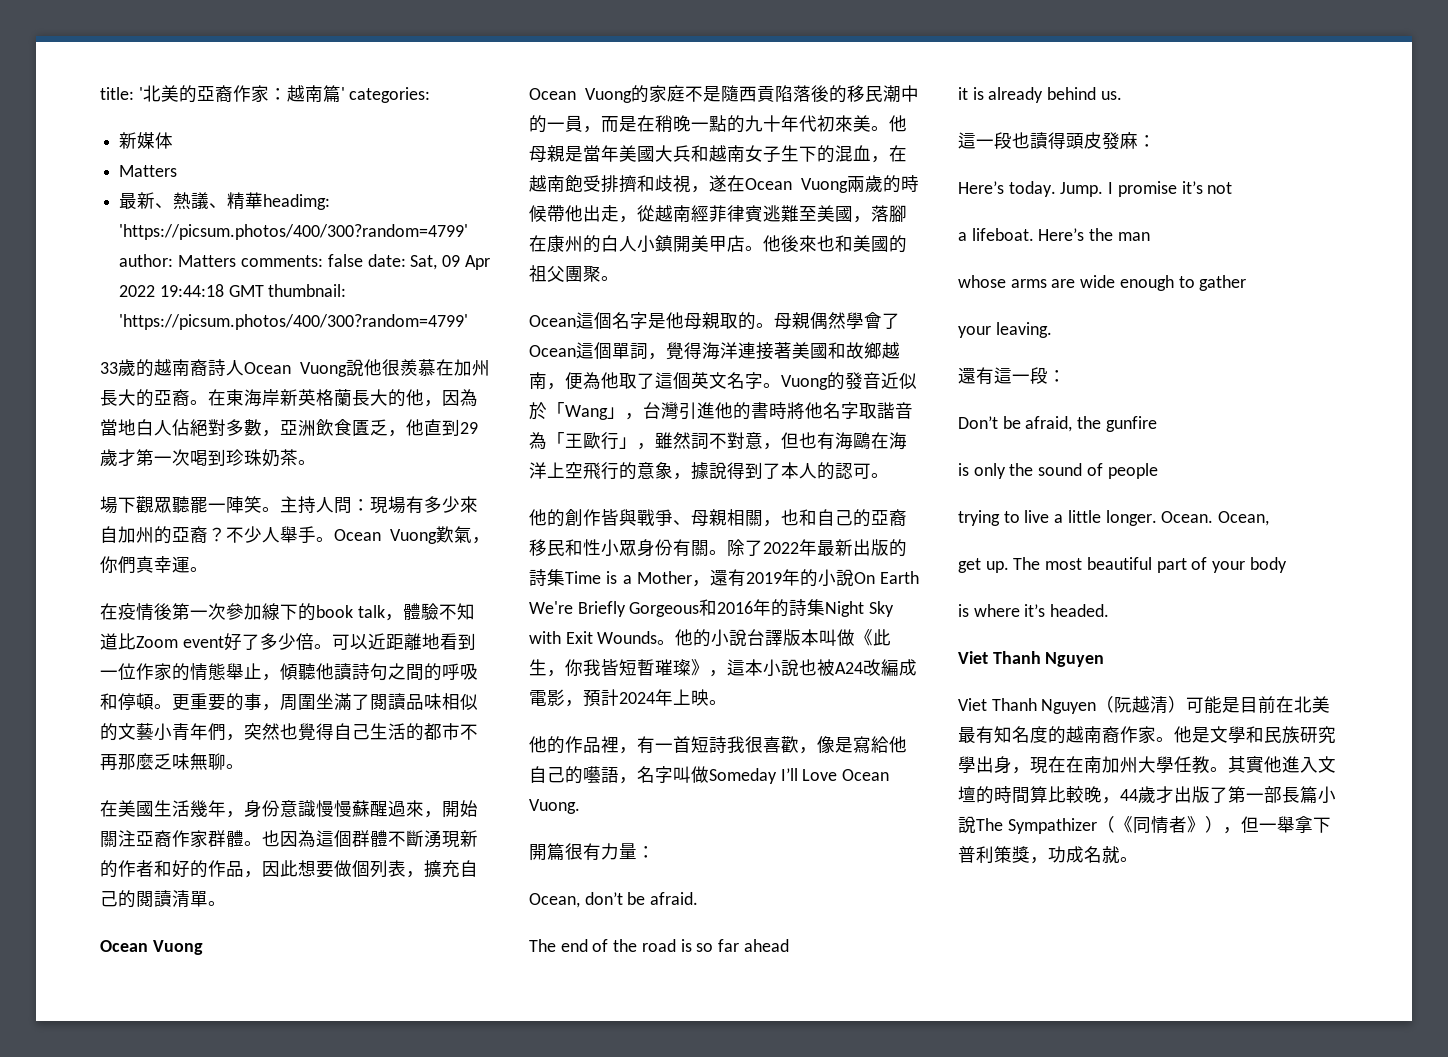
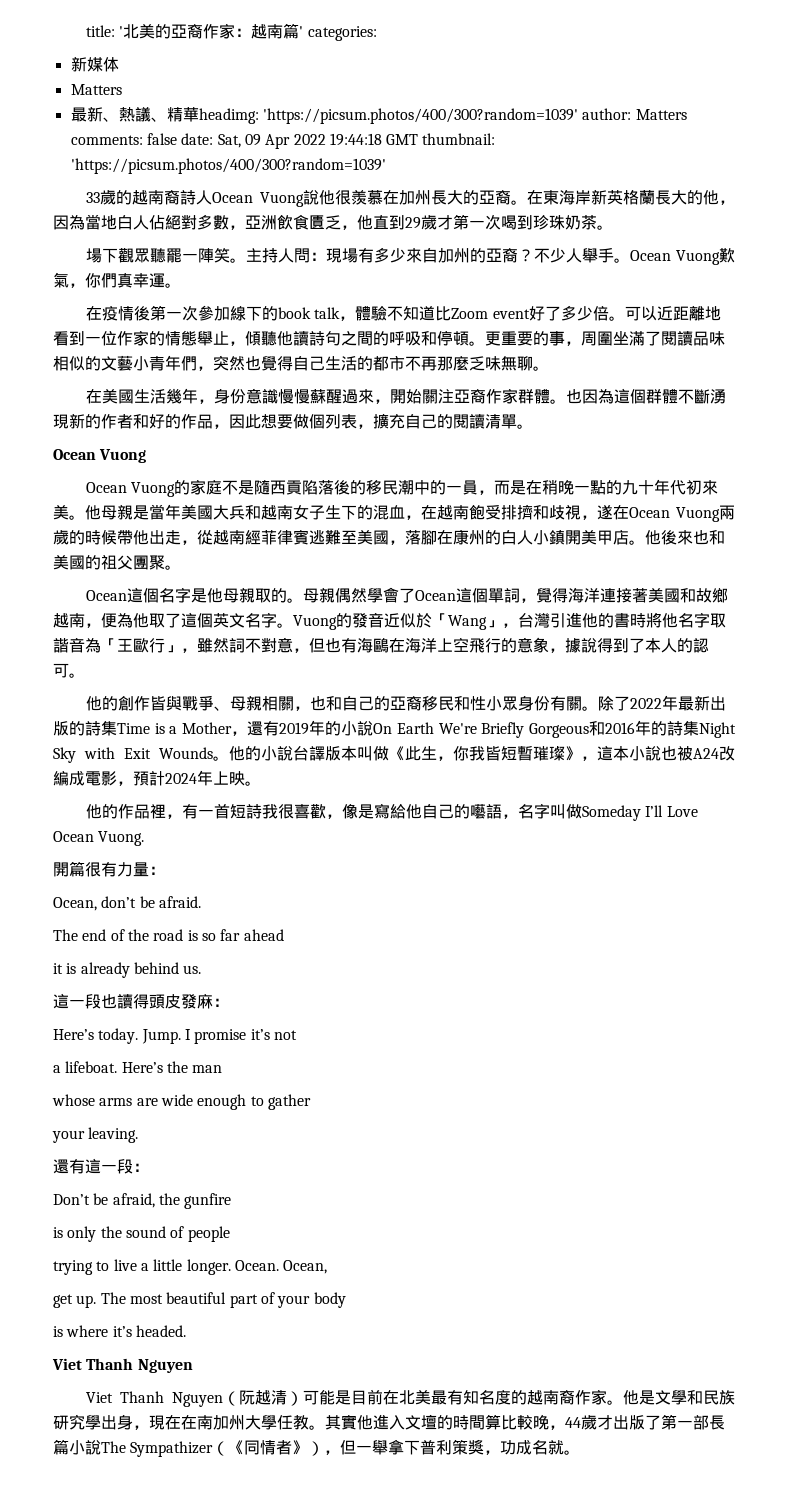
- 最新、熱議、精華headimg: 'https://picsum.photos/400/300?random=4799' author: Matters comments: false date: Sat, 09 Apr 2022 19:44:18 GMT thumbnail: 'https://picsum.photos/400/300?random=4799'
+ 最新、熱議、精華headimg: 'https://picsum.photos/400/300?random=1039' author: Matters comments: false date: Sat, 09 Apr 2022 19:44:18 GMT thumbnail: 'https://picsum.photos/400/300?random=1039'

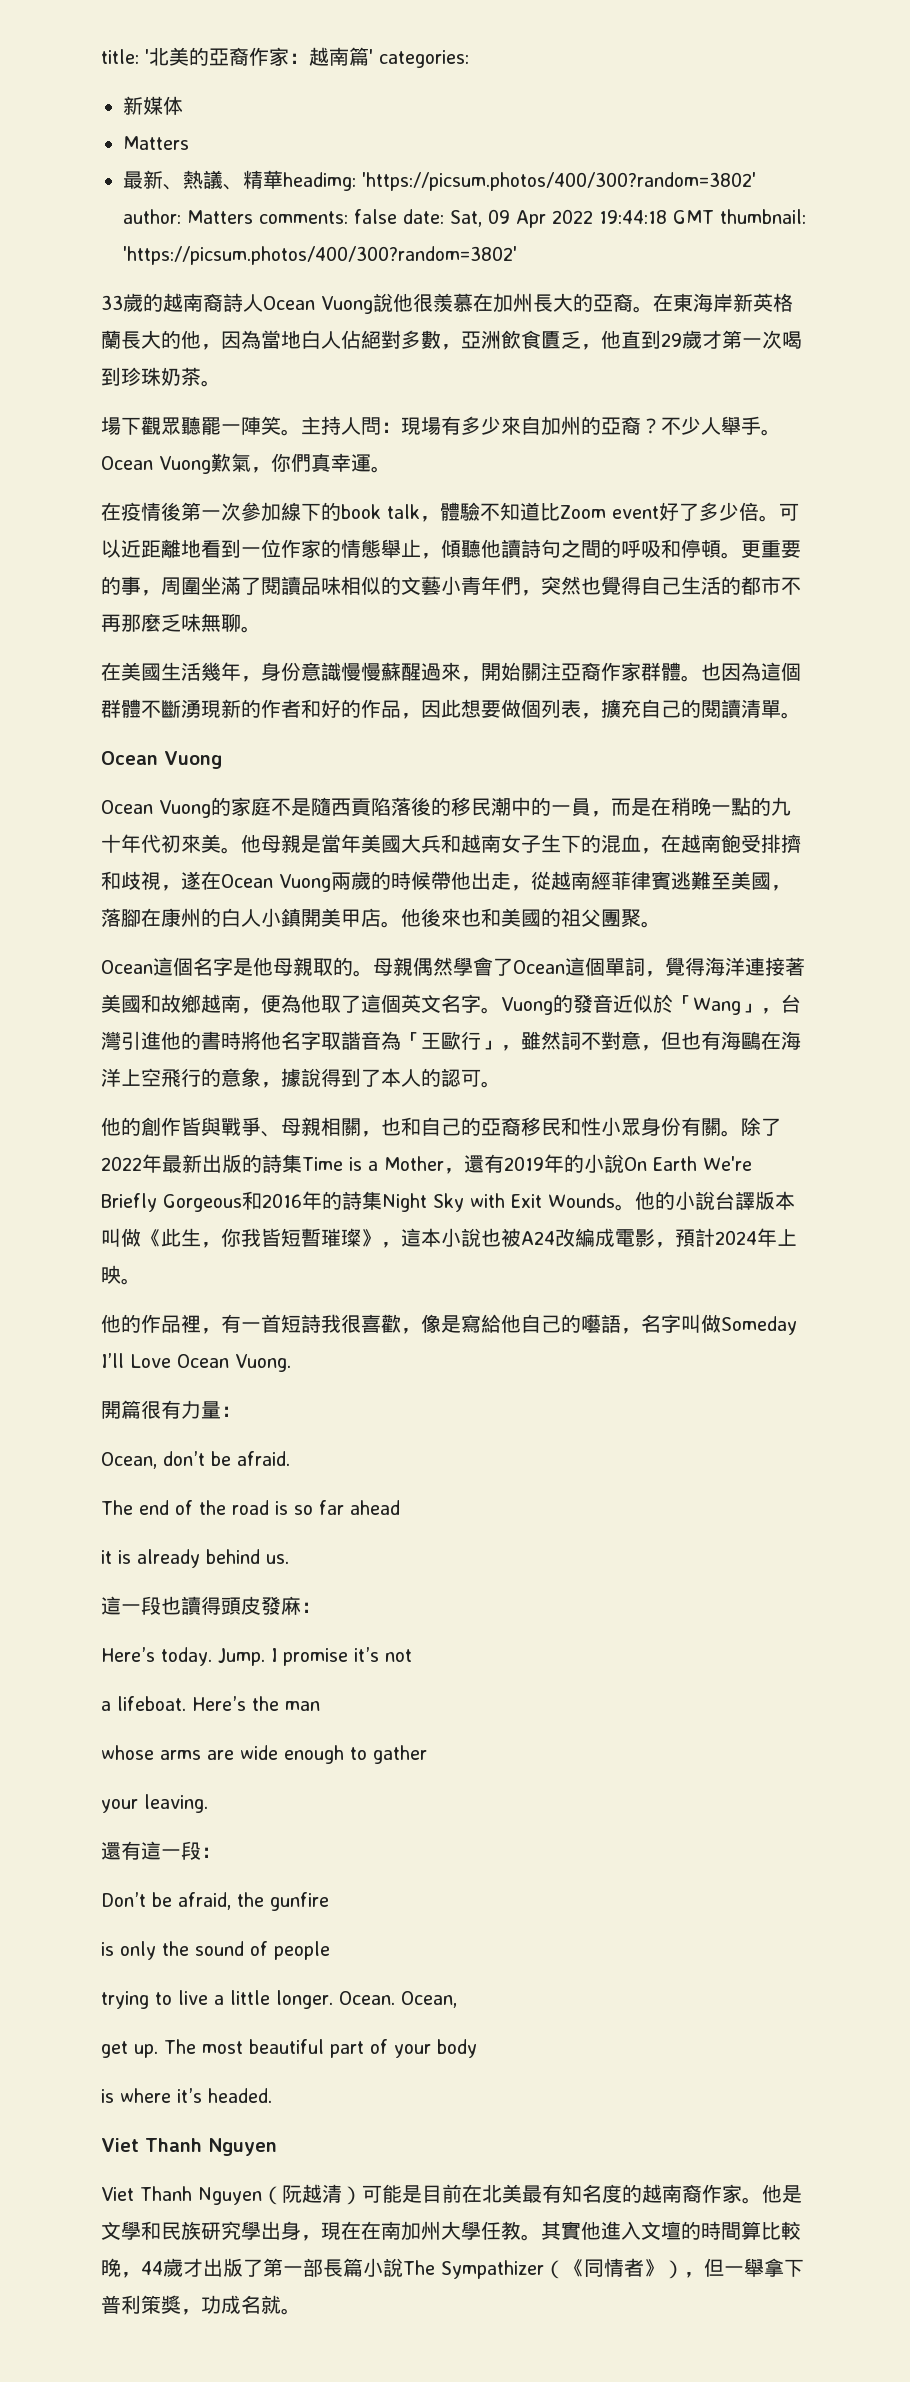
- 最新、熱議、精華headimg: 'https://picsum.photos/400/300?random=1039' author: Matters comments: false date: Sat, 09 Apr 2022 19:44:18 GMT thumbnail: 'https://picsum.photos/400/300?random=1039'
+ 最新、熱議、精華headimg: 'https://picsum.photos/400/300?random=3802' author: Matters comments: false date: Sat, 09 Apr 2022 19:44:18 GMT thumbnail: 'https://picsum.photos/400/300?random=3802'

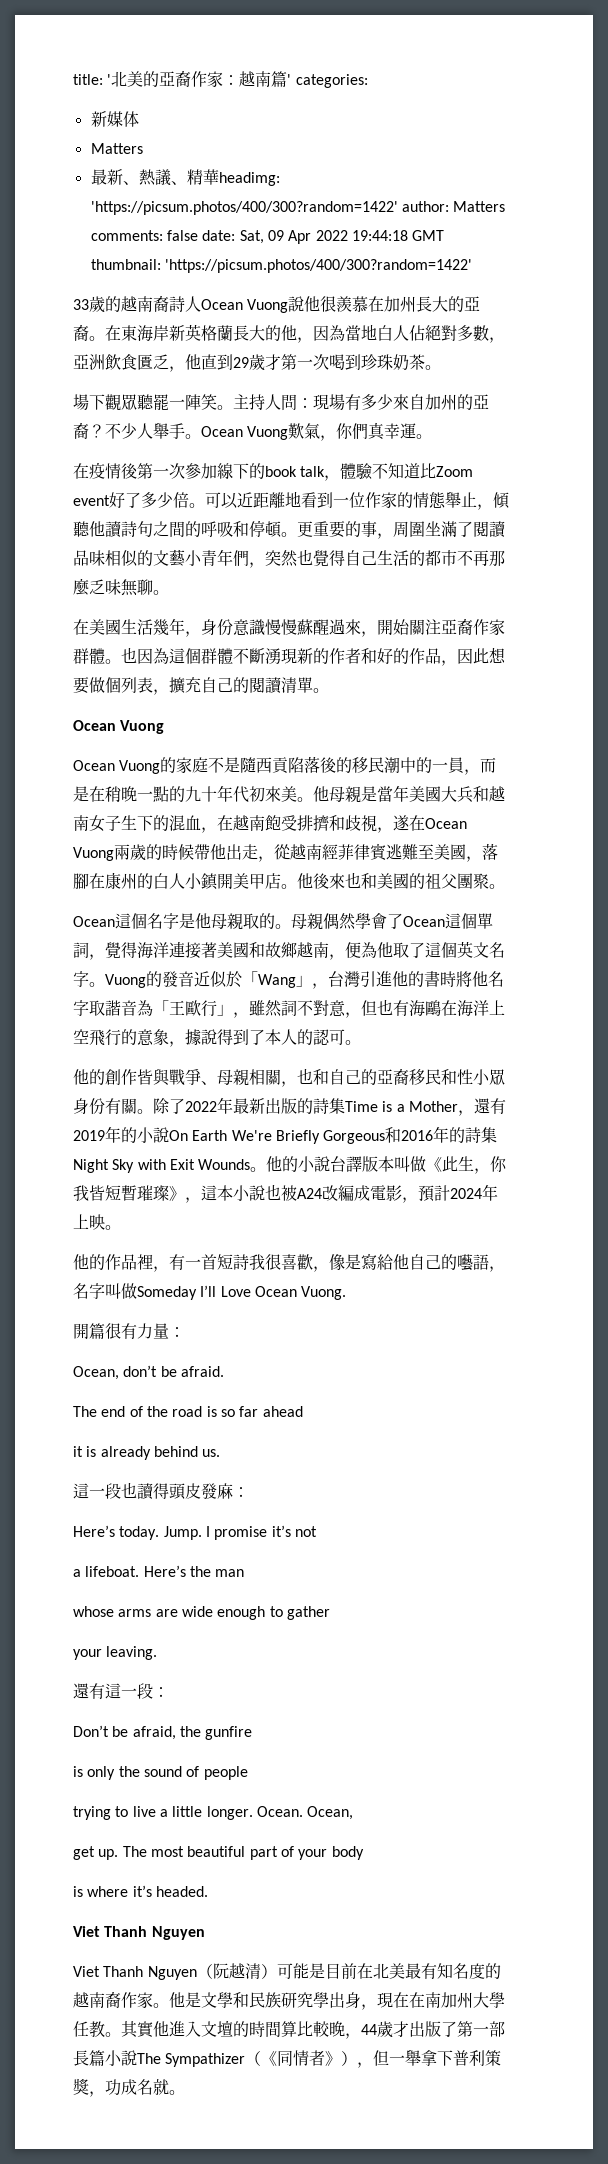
- 最新、熱議、精華headimg: 'https://picsum.photos/400/300?random=3802' author: Matters comments: false date: Sat, 09 Apr 2022 19:44:18 GMT thumbnail: 'https://picsum.photos/400/300?random=3802'
+ 最新、熱議、精華headimg: 'https://picsum.photos/400/300?random=1422' author: Matters comments: false date: Sat, 09 Apr 2022 19:44:18 GMT thumbnail: 'https://picsum.photos/400/300?random=1422'

